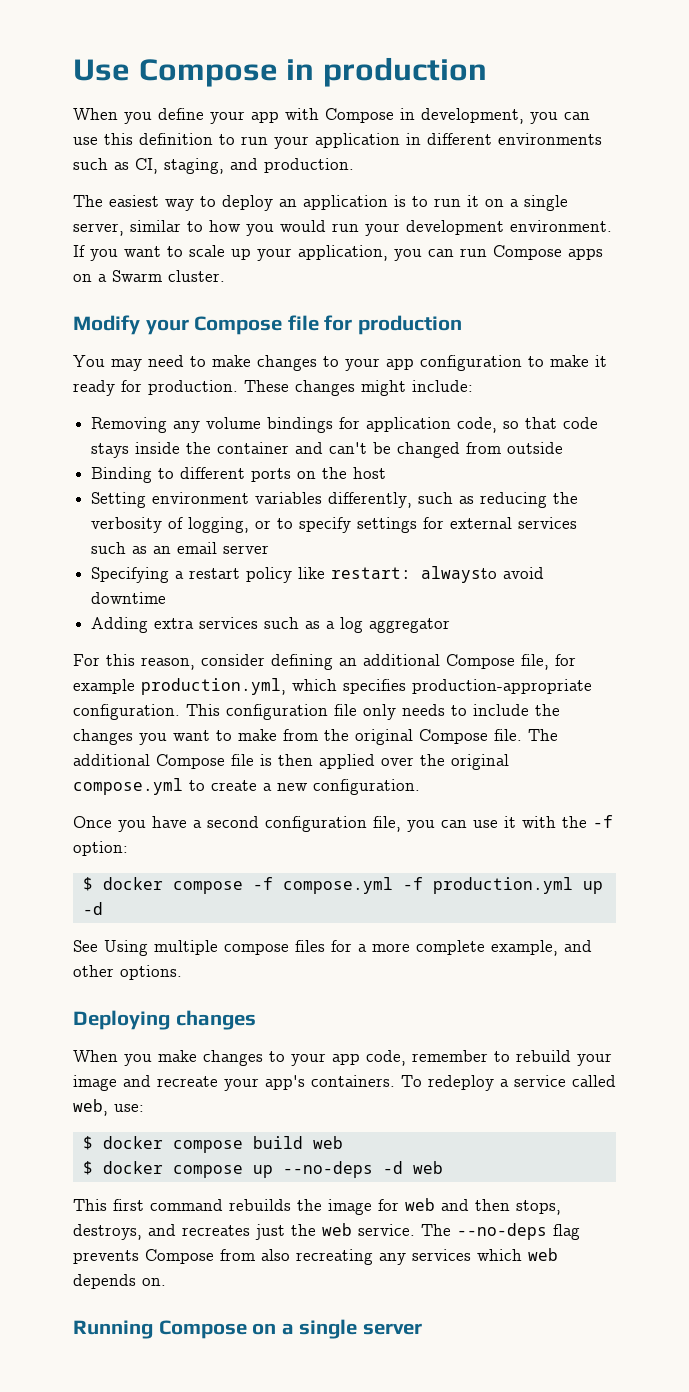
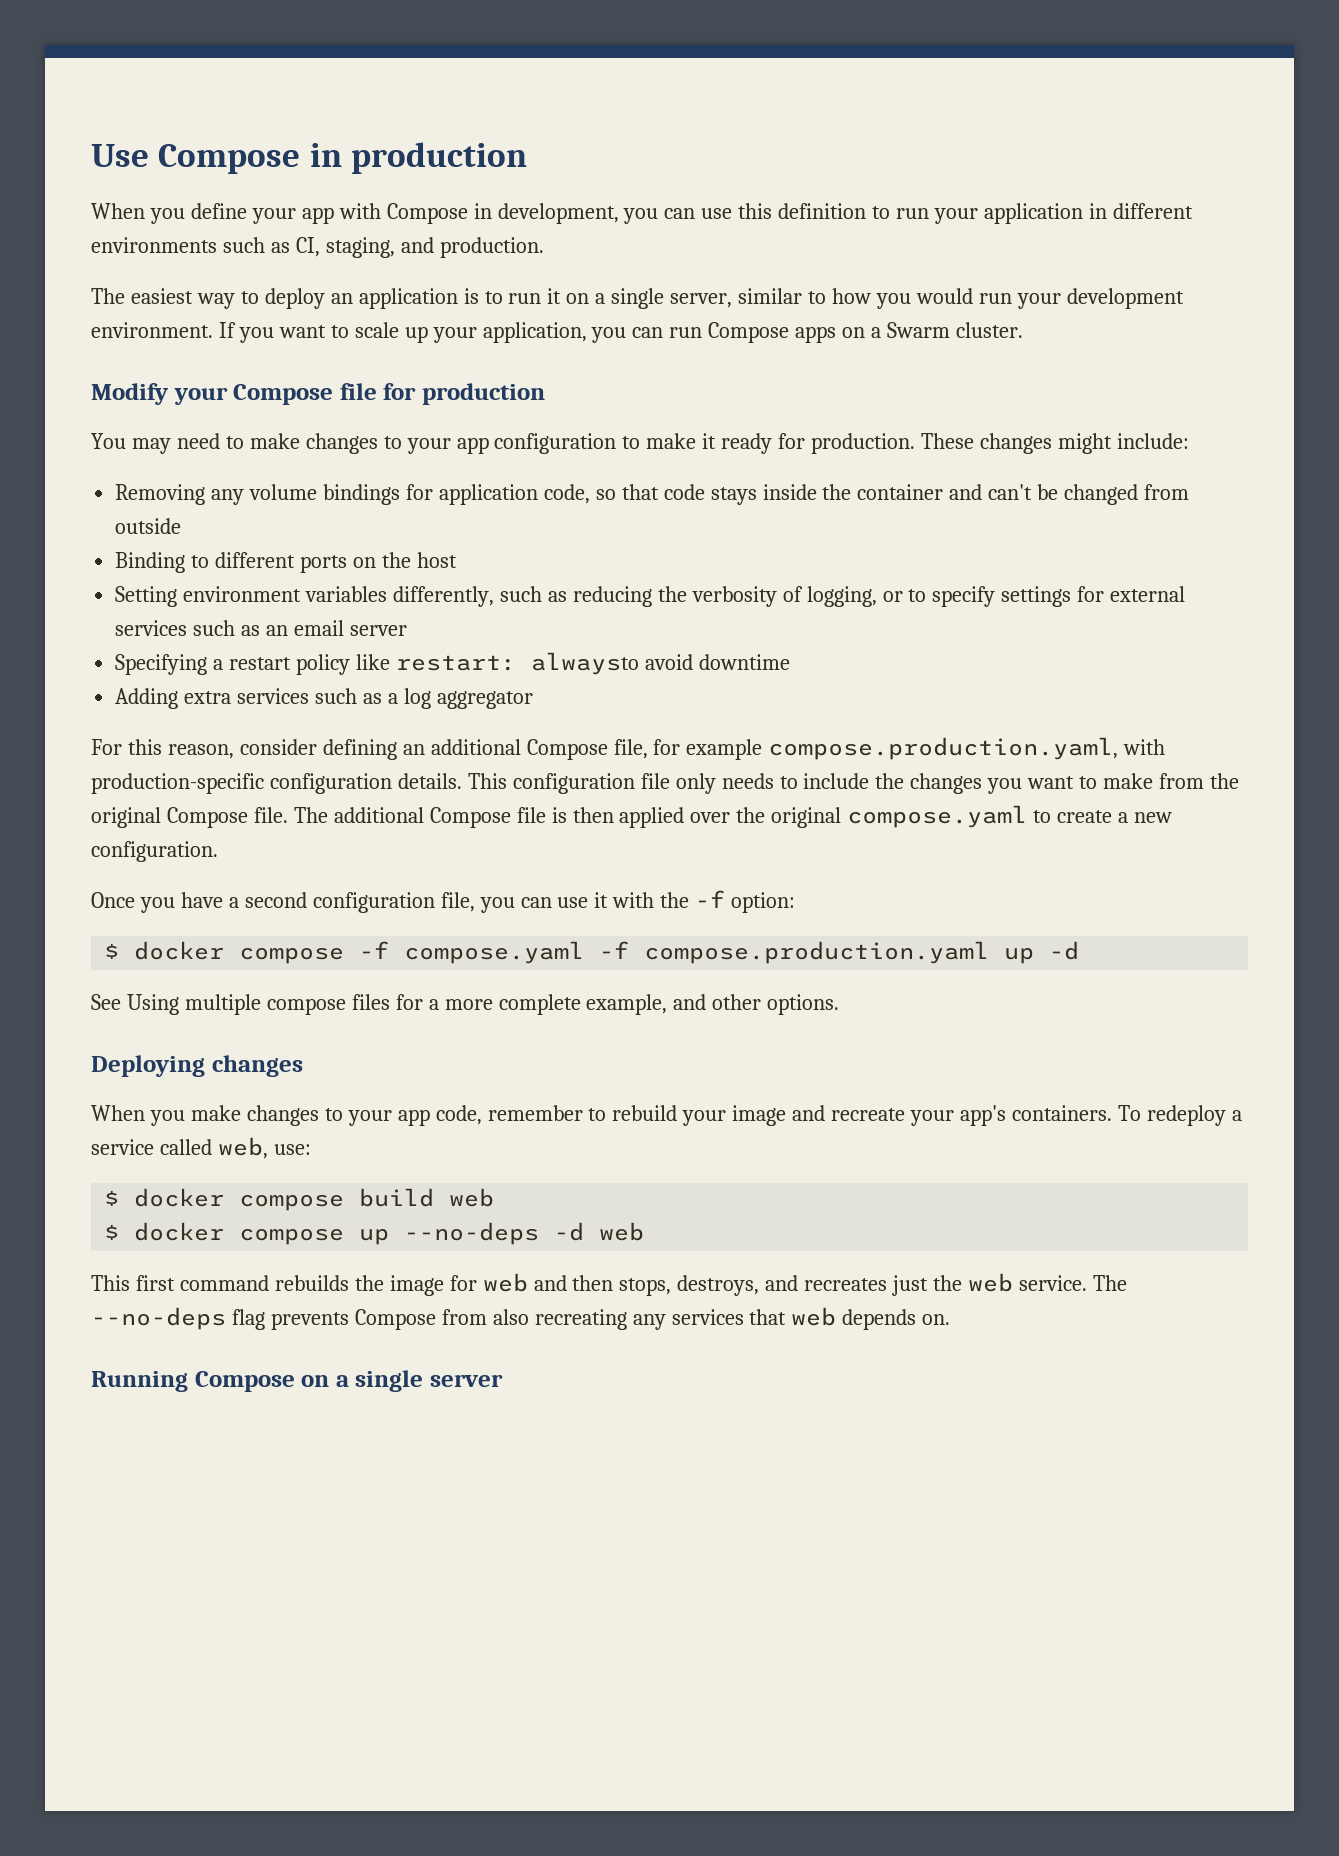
- For this reason, consider defining an additional Compose file, for example production.yml, which specifies production-appropriate configuration.
+ For this reason, consider defining an additional Compose file, for example compose.production.yaml, with production-specific configuration details.
- The additional Compose file is then applied over the original compose.yml to create a new configuration.
+ The additional Compose file is then applied over the original compose.yaml to create a new configuration.
- $ docker compose -f compose.yml -f production.yml up -d
+ $ docker compose -f compose.yaml -f compose.production.yaml up -d
- The --no-deps flag prevents Compose from also recreating any services which web depends on.
+ The --no-deps flag prevents Compose from also recreating any services that web depends on.

